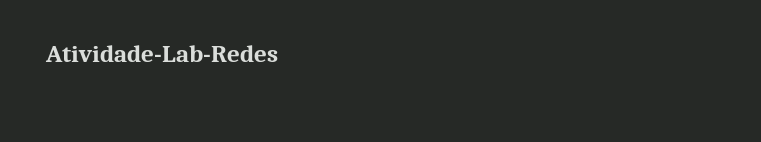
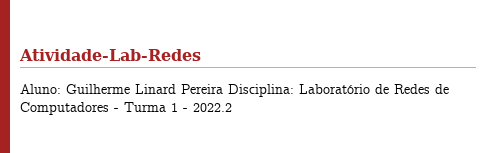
+ Aluno: Guilherme Linard Pereira Disciplina: Laboratório de Redes de Computadores - Turma 1 - 2022.2

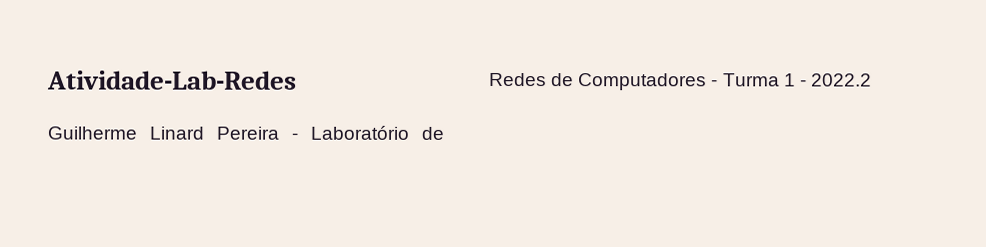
- Aluno: Guilherme Linard Pereira Disciplina: Laboratório de Redes de Computadores - Turma 1 - 2022.2
+ Guilherme Linard Pereira - Laboratório de Redes de Computadores - Turma 1 - 2022.2

